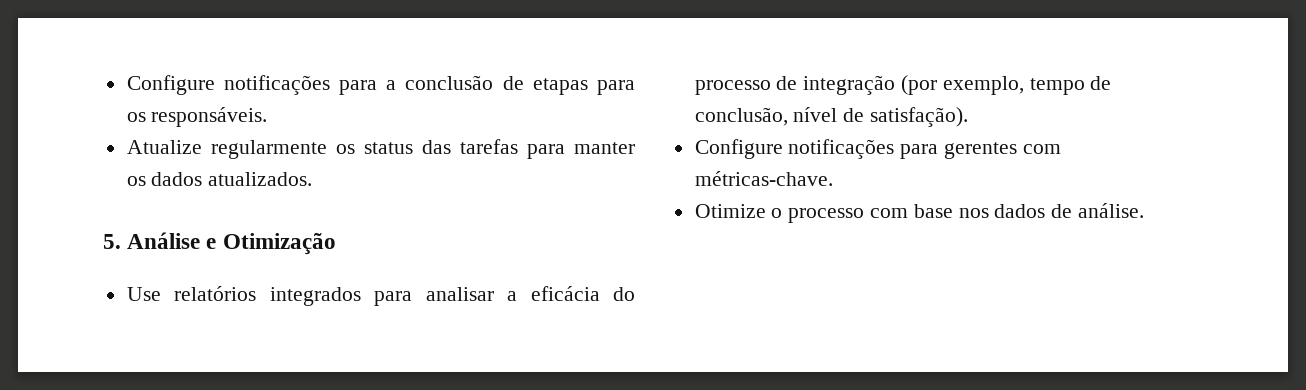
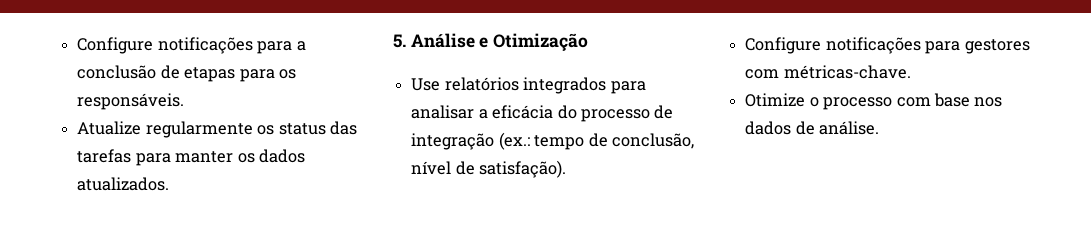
- Use relatórios integrados para analisar a eficácia do processo de integração (por exemplo, tempo de conclusão, nível de satisfação).
+ Use relatórios integrados para analisar a eficácia do processo de integração (ex.: tempo de conclusão, nível de satisfação).
- Configure notificações para gerentes com métricas-chave.
+ Configure notificações para gestores com métricas-chave.

